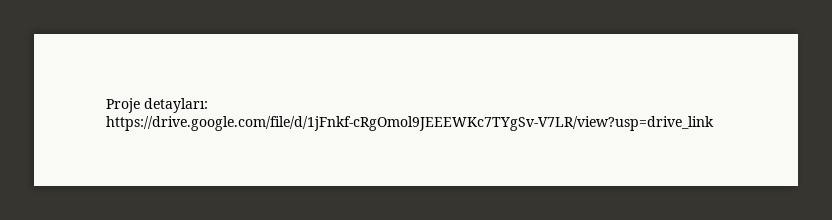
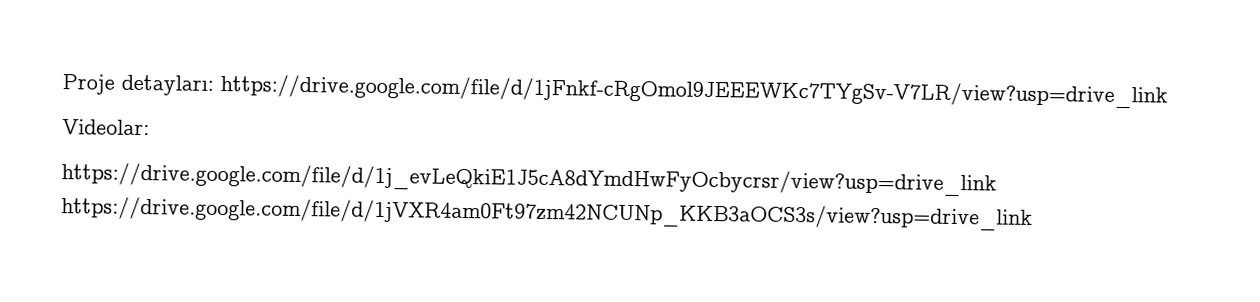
+ Videolar:
+ https://drive.google.com/file/d/1j_evLeQkiE1J5cA8dYmdHwFyOcbycrsr/view?usp=drive_link https://drive.google.com/file/d/1jVXR4am0Ft97zm42NCUNp_KKB3aOCS3s/view?usp=drive_link

